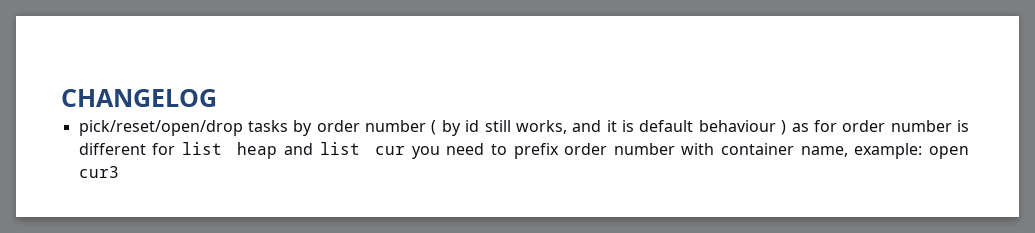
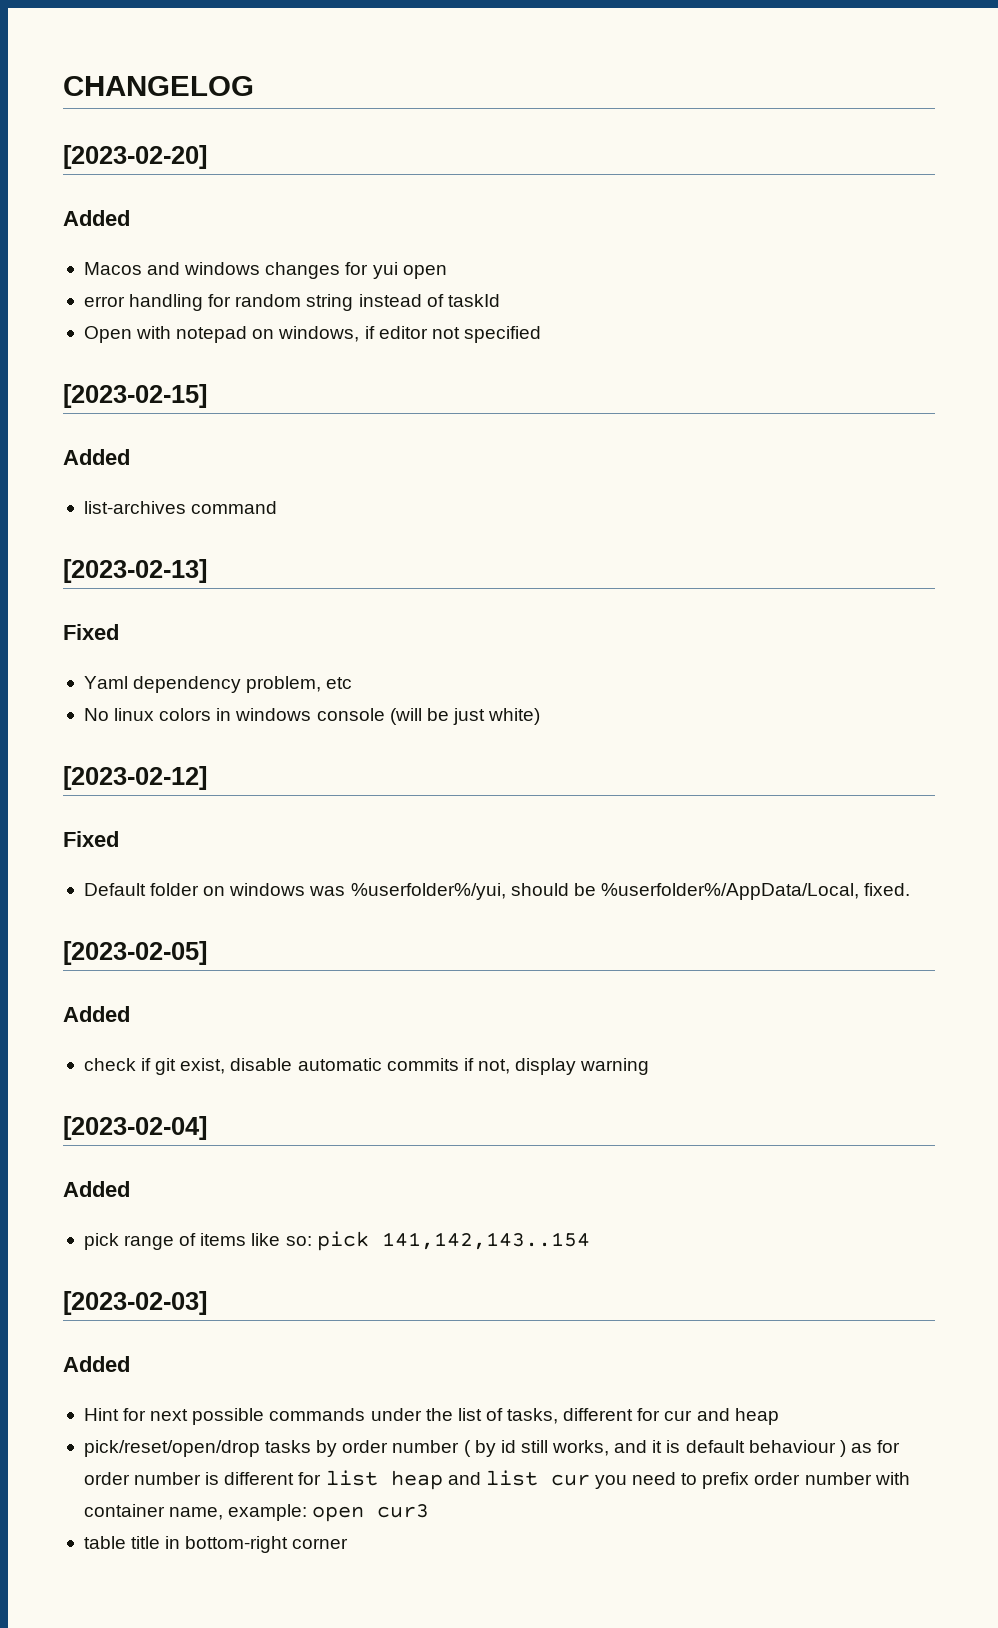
+ [2023-02-20]
+ Added
+ Macos and windows changes for yui open
+ error handling for random string instead of taskId
+ Open with notepad on windows, if editor not specified
+ [2023-02-15]
+ Added
+ list-archives command
+ [2023-02-13]
+ Fixed
+ Yaml dependency problem, etc
+ No linux colors in windows console (will be just white)
+ [2023-02-12]
+ Fixed
+ Default folder on windows was %userfolder%/yui, should be %userfolder%/AppData/Local, fixed.
+ [2023-02-05]
+ Added
+ check if git exist, disable automatic commits if not, display warning
+ [2023-02-04]
+ Added
+ pick range of items like so: pick 141,142,143..154
+ [2023-02-03]
+ Added
+ Hint for next possible commands under the list of tasks, different for cur and heap
+ table title in bottom-right corner

